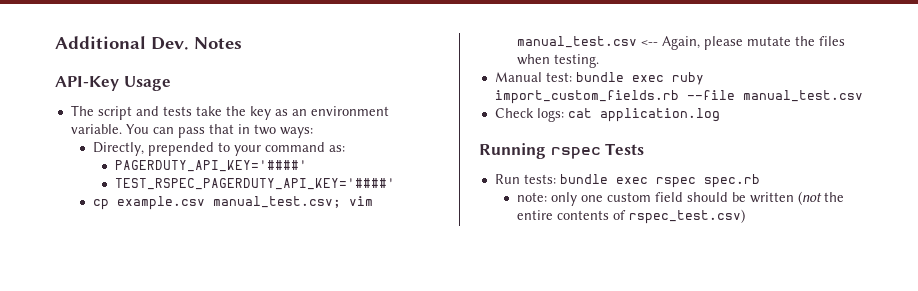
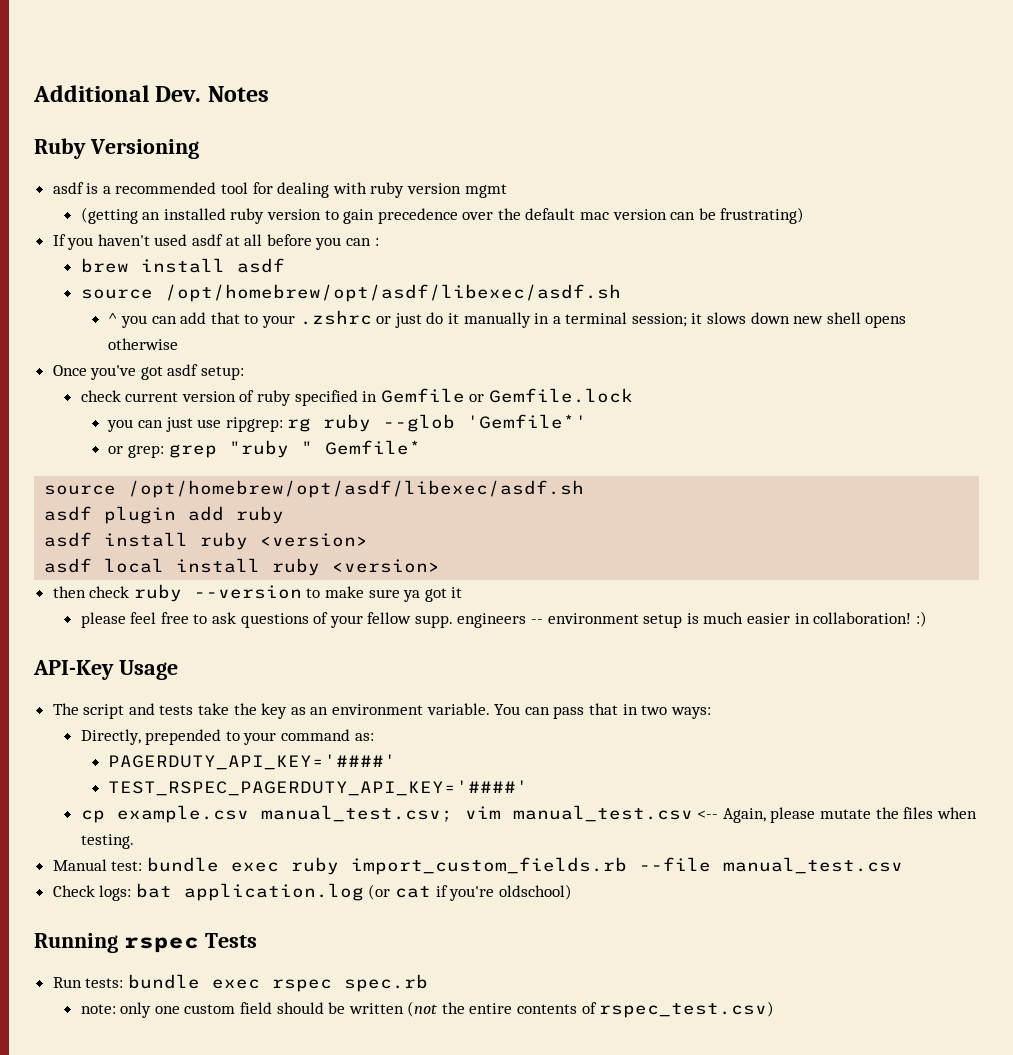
+ Ruby Versioning
+ asdf is a recommended tool for dealing with ruby version mgmt
+ (getting an installed ruby version to gain precedence over the default mac version can be frustrating)
+ If you haven't used asdf at all before you can :
+ brew install asdf
+ source /opt/homebrew/opt/asdf/libexec/asdf.sh
+ ^ you can add that to your .zshrc or just do it manually in a terminal session; it slows down new shell opens otherwise
+ Once you've got asdf setup:
+ check current version of ruby specified in Gemfile or Gemfile.lock
+ you can just use ripgrep: rg ruby --glob 'Gemfile*'
+ or grep: grep "ruby " Gemfile*
+ source /opt/homebrew/opt/asdf/libexec/asdf.sh
+ asdf plugin add ruby
+ asdf install ruby <version>
+ asdf local install ruby <version>
+ then check ruby --version to make sure ya got it
+ please feel free to ask questions of your fellow supp. engineers -- environment setup is much easier in collaboration! :)
- Check logs: cat application.log
+ Check logs: bat application.log (or cat if you're oldschool)

